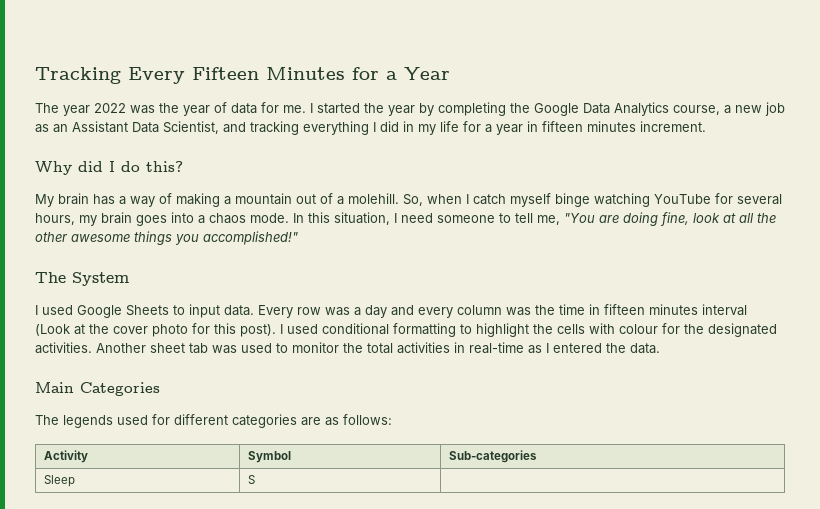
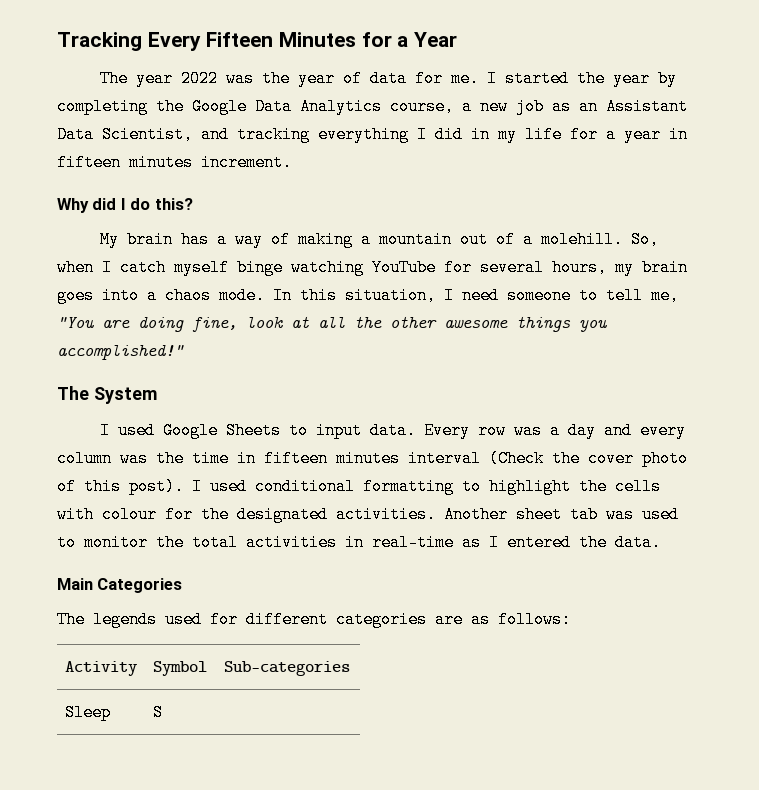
- Every row was a day and every column was the time in fifteen minutes interval (Look at the cover photo for this post).
+ Every row was a day and every column was the time in fifteen minutes interval (Check the cover photo of this post).

